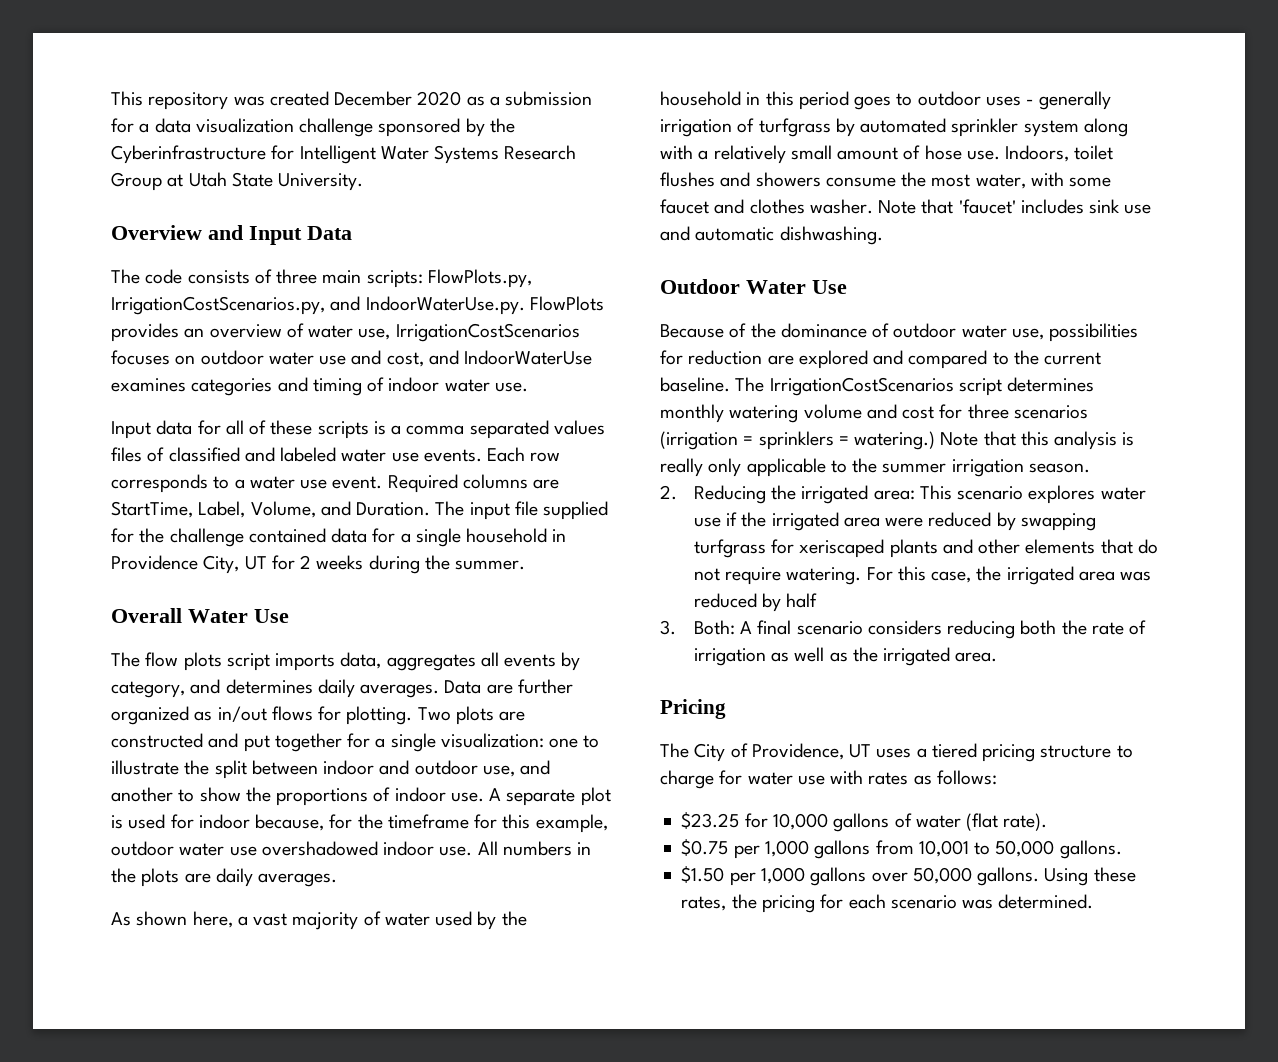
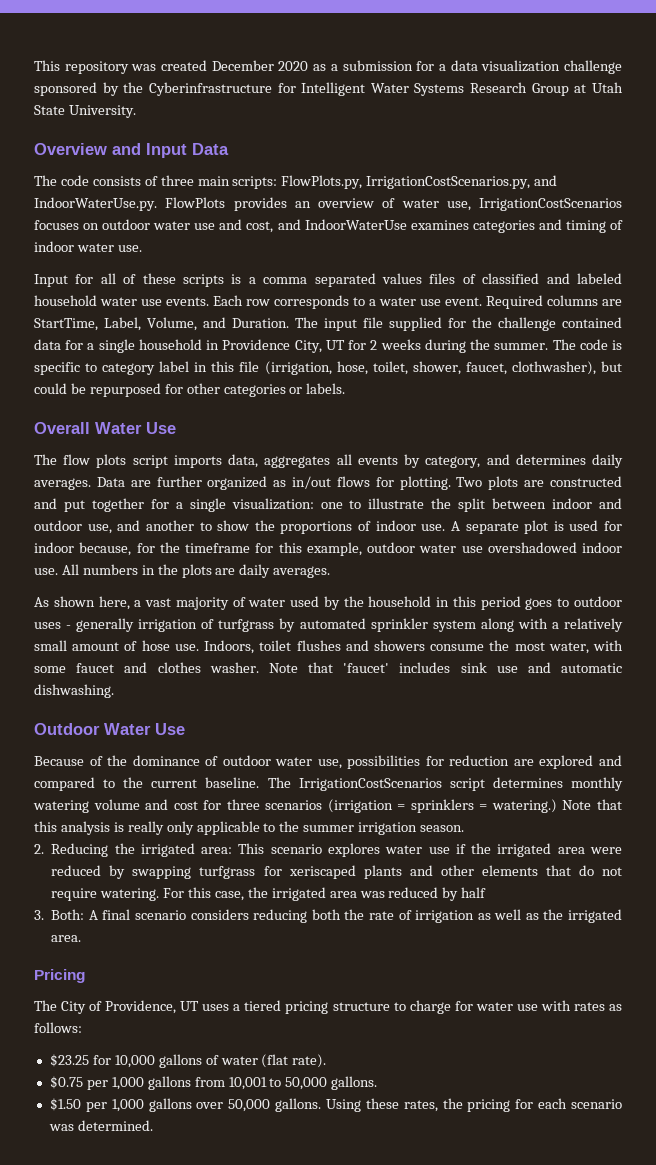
- Input data for all of these scripts is a comma separated values files of classified and labeled water use events.
+ Input for all of these scripts is a comma separated values files of classified and labeled household water use events.
+ The code is specific to category label in this file (irrigation, hose, toilet, shower, faucet, clothwasher), but could be repurposed for other categories or labels.

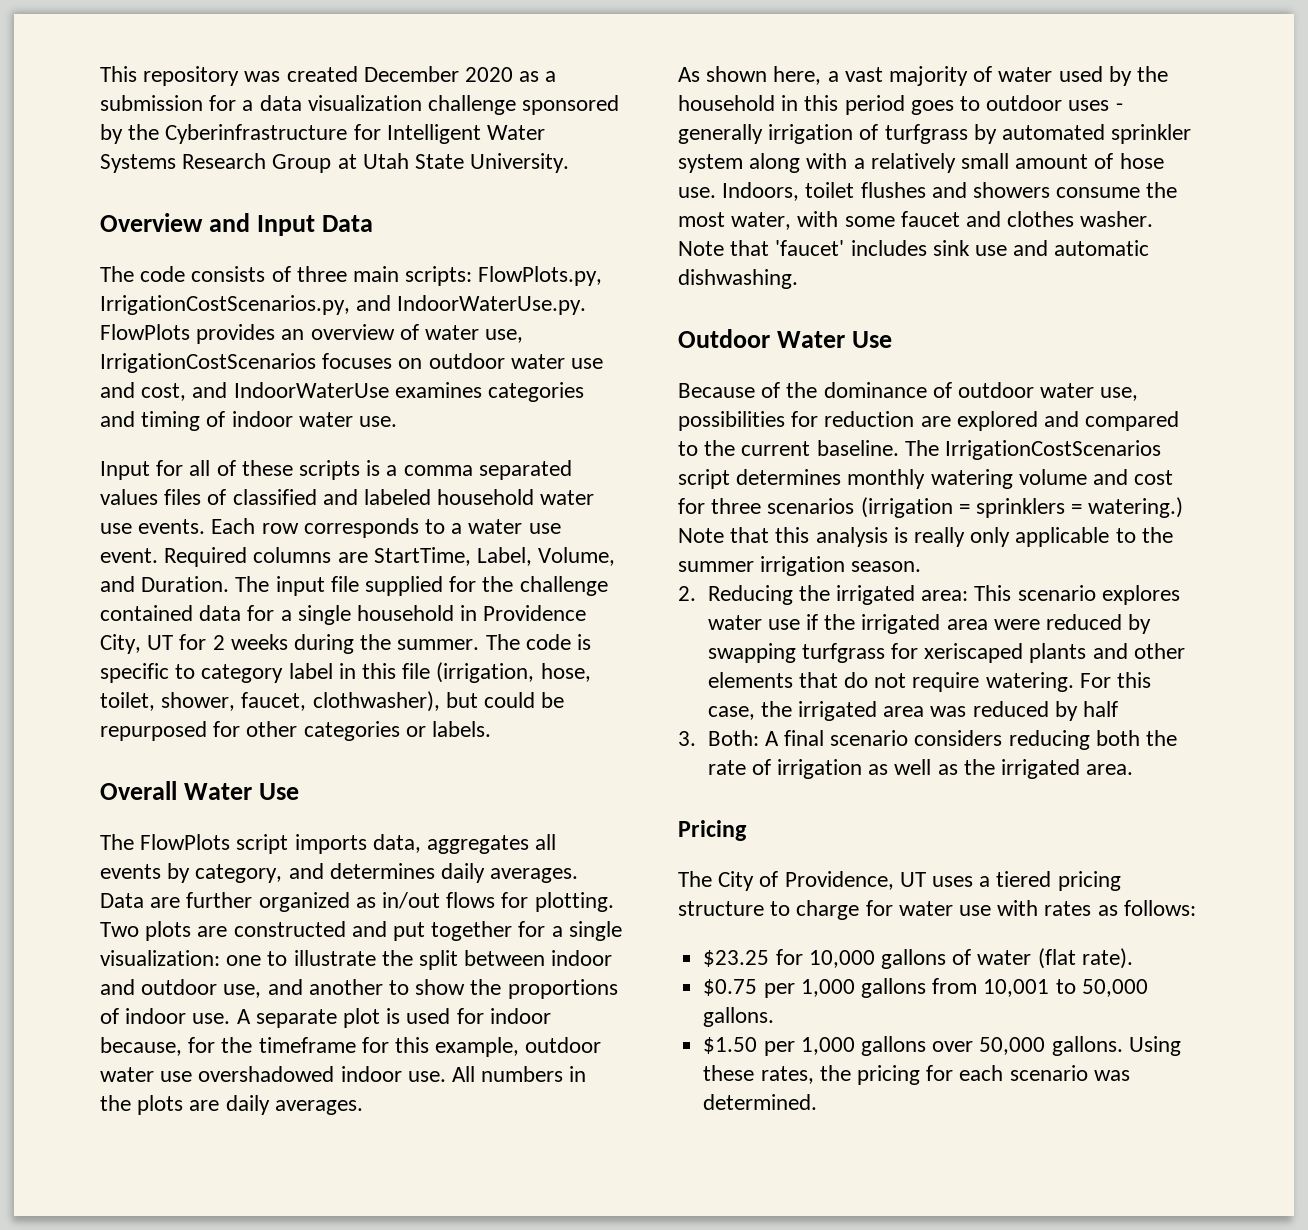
- The flow plots script imports data, aggregates all events by category, and determines daily averages.
+ The FlowPlots script imports data, aggregates all events by category, and determines daily averages.

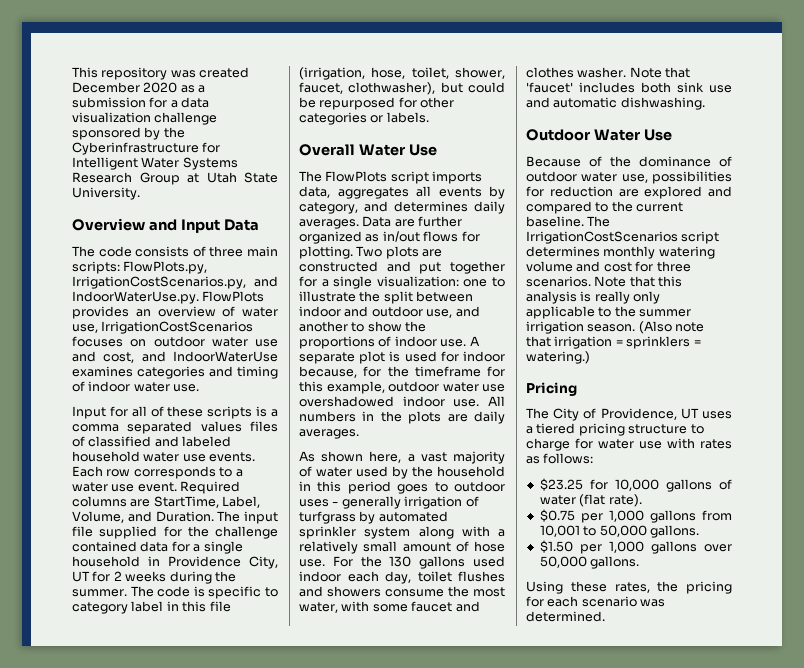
- Indoors, toilet flushes and showers consume the most water, with some faucet and clothes washer.
+ For the 130 gallons used indoor each day, toilet flushes and showers consume the most water, with some faucet and clothes washer.
- Note that 'faucet' includes sink use and automatic dishwashing.
+ Note that 'faucet' includes both sink use and automatic dishwashing.
- The IrrigationCostScenarios script determines monthly watering volume and cost for three scenarios (irrigation = sprinklers = watering.)
+ The IrrigationCostScenarios script determines monthly watering volume and cost for three scenarios.
- Note that this analysis is really only applicable to the summer irrigation season.
- 2. Reducing the irrigated area: This scenario explores water use if the irrigated area were reduced by swapping turfgrass for xeriscaped plants and other elements that do not require watering. For this case, the irrigated area was reduced by half
- 3. Both: A final scenario considers reducing both the rate of irrigation as well as the irrigated area.
+ Note that this analysis is really only applicable to the summer irrigation season. (Also note that irrigation = sprinklers = watering.)
- $1.50 per 1,000 gallons over 50,000 gallons. Using these rates, the pricing for each scenario was determined.
+ $1.50 per 1,000 gallons over 50,000 gallons.
+ Using these rates, the pricing for each scenario was determined.

